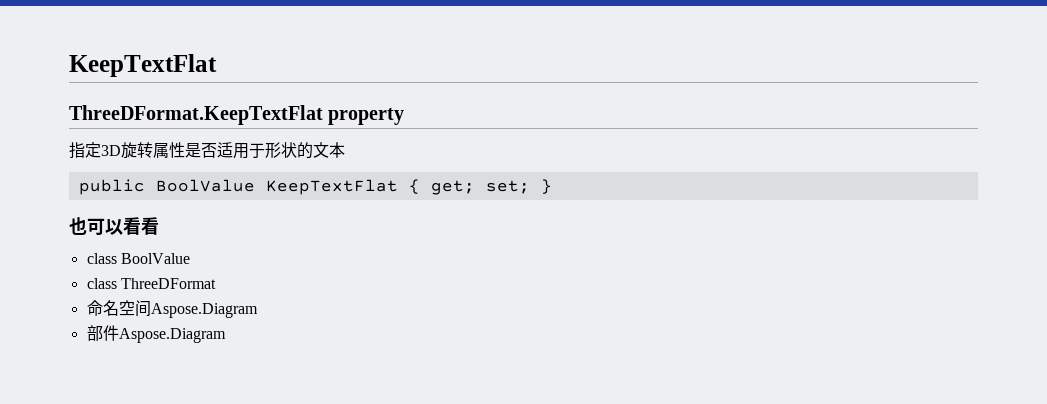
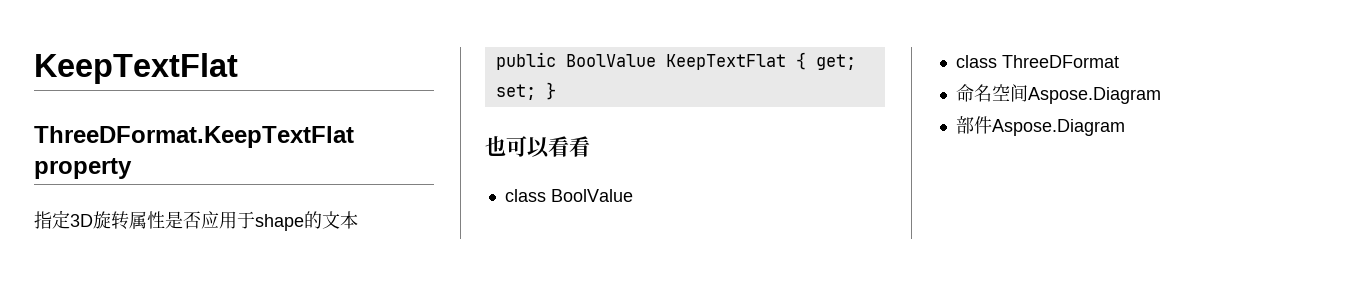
- 指定3D旋转属性是否适用于形状的文本
+ 指定3D旋转属性是否应用于shape的文本

